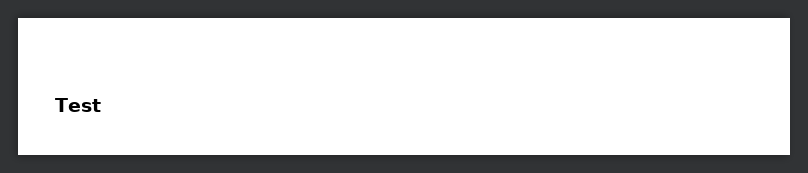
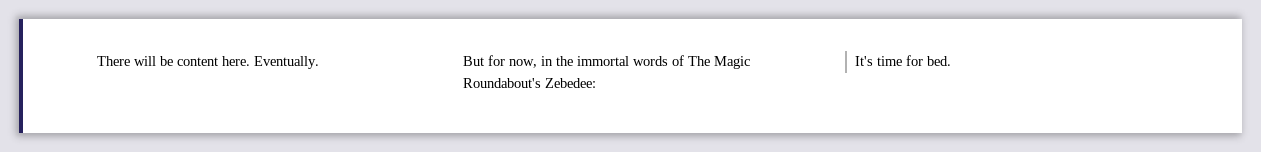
- Test
+ There will be content here. Eventually.
+ But for now, in the immortal words of The Magic Roundabout's Zebedee:
+ It's time for bed.

